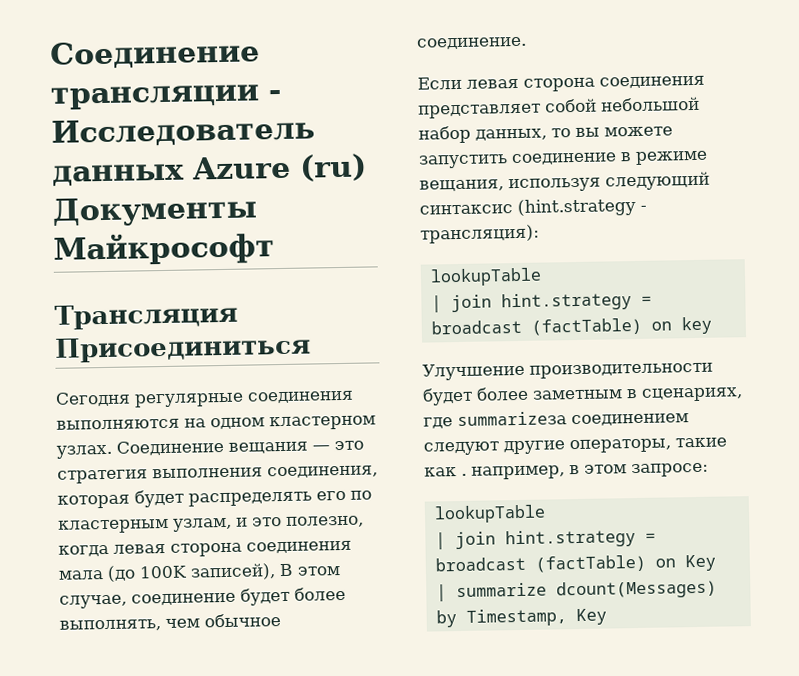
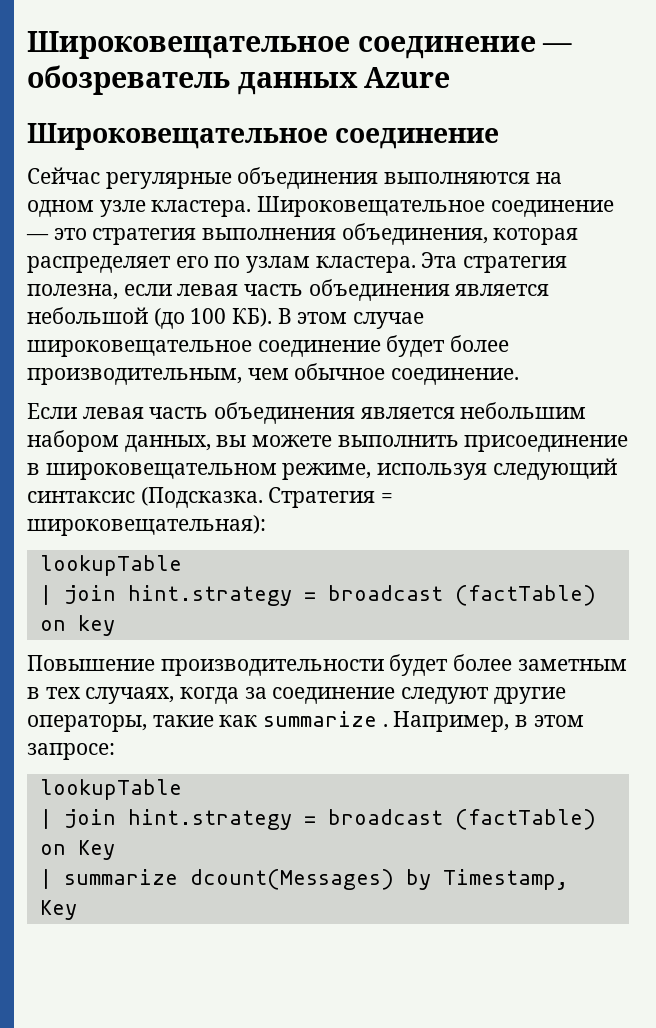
- Соединение трансляции - Исследователь данных Azure (ru) Документы Майкрософт
- Трансляция Присоединиться
- Сегодня регулярные соединения выполняются на одном кластерном узлах. Соединение вещания — это стратегия выполнения соединения, которая будет распределять его по кластерным узлам, и это полезно, когда левая сторона соединения мала (до 100K записей), В этом случае, соединение будет более выполнять, чем обычное соединение.
+ Широковещательное соединение — обозреватель данных Azure
+ Широковещательное соединение
+ Сейчас регулярные объединения выполняются на одном узле кластера. Широковещательное соединение — это стратегия выполнения объединения, которая распределяет его по узлам кластера. Эта стратегия полезна, если левая часть объединения является небольшой (до 100 КБ). В этом случае широковещательное соединение будет более производительным, чем обычное соединение.
- Если левая сторона соединения представляет собой небольшой набор данных, то вы можете запустить соединение в режиме вещания, используя следующий синтаксис (hint.strategy - трансляция):
+ Если левая часть объединения является небольшим набором данных, вы можете выполнить присоединение в широковещательном режиме, используя следующий синтаксис (Подсказка. Стратегия = широковещательная):
- Улучшение производительности будет более заметным в сценариях, где summarizeза соединением следуют другие операторы, такие как . например, в этом запросе:
+ Повышение производительности будет более заметным в тех случаях, когда за соединение следуют другие операторы, такие как summarize . Например, в этом запросе:

